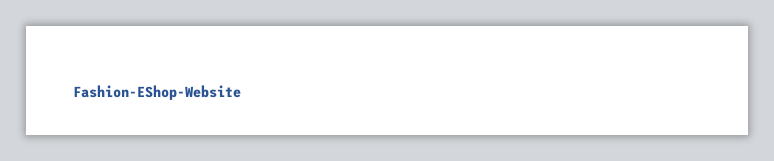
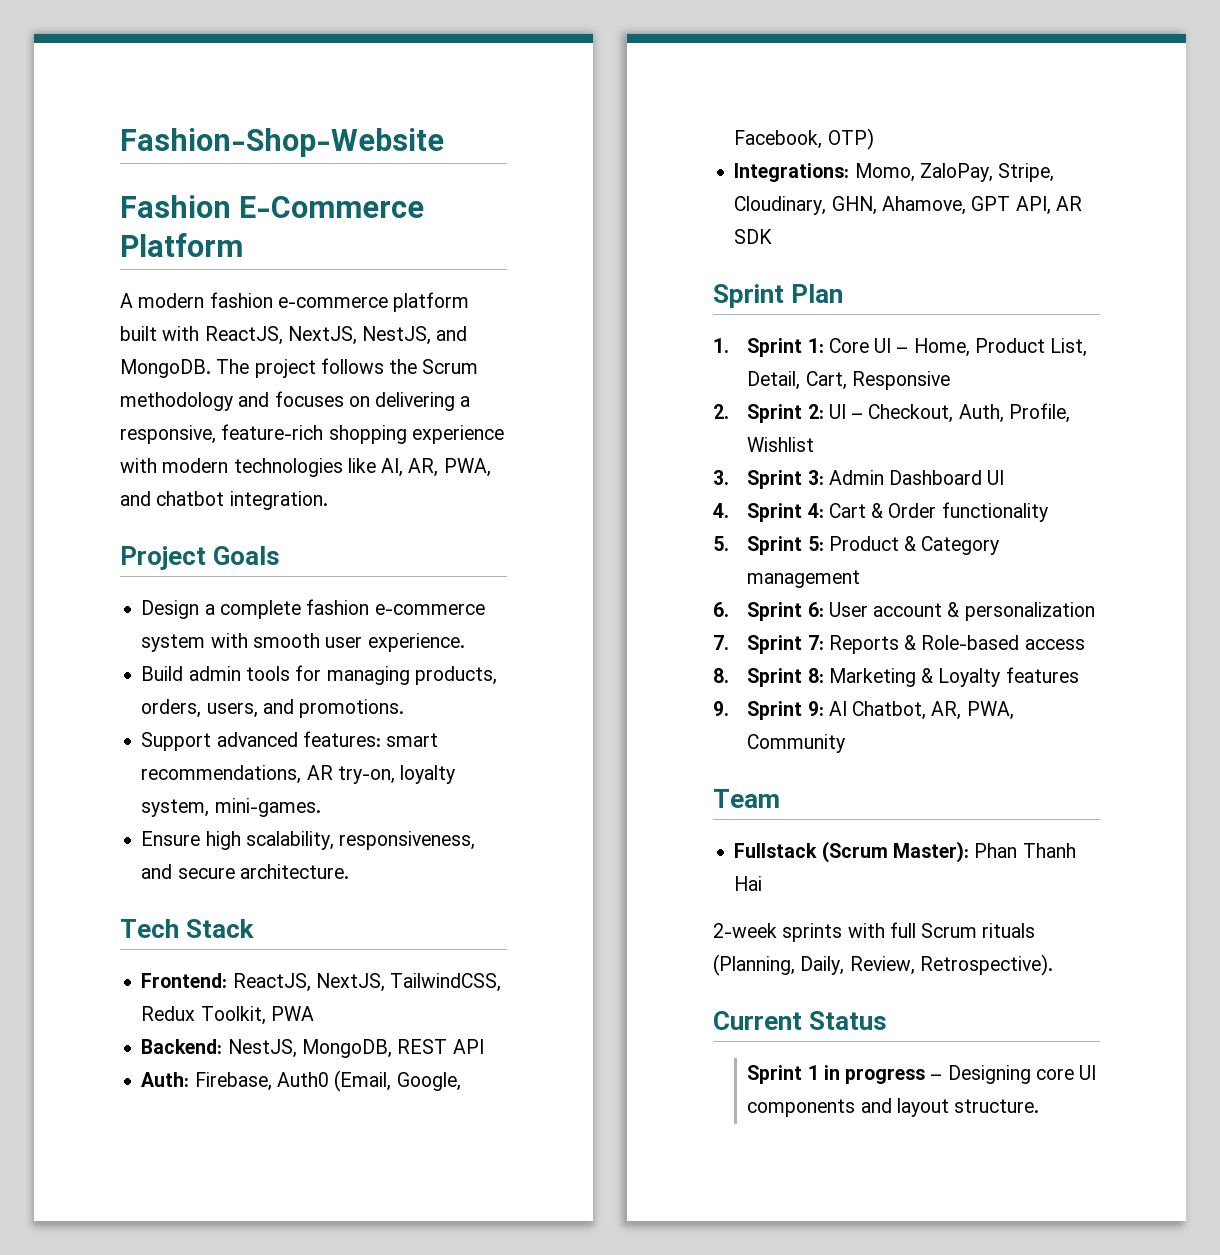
- Fashion-EShop-Website
+ Fashion-Shop-Website
+ Fashion E-Commerce Platform
+ A modern fashion e-commerce platform built with ReactJS, NextJS, NestJS, and MongoDB. The project follows the Scrum methodology and focuses on delivering a responsive, feature-rich shopping experience with modern technologies like AI, AR, PWA, and chatbot integration.
+ Project Goals
+ Design a complete fashion e-commerce system with smooth user experience.
+ Build admin tools for managing products, orders, users, and promotions.
+ Support advanced features: smart recommendations, AR try-on, loyalty system, mini-games.
+ Ensure high scalability, responsiveness, and secure architecture.
+ Tech Stack
+ Frontend: ReactJS, NextJS, TailwindCSS, Redux Toolkit, PWA
+ Backend: NestJS, MongoDB, REST API
+ Auth: Firebase, Auth0 (Email, Google, Facebook, OTP)
+ Integrations: Momo, ZaloPay, Stripe, Cloudinary, GHN, Ahamove, GPT API, AR SDK
+ Sprint Plan
+ 1. Sprint 1: Core UI – Home, Product List, Detail, Cart, Responsive
+ 2. Sprint 2: UI – Checkout, Auth, Profile, Wishlist
+ 3. Sprint 3: Admin Dashboard UI
+ 4. Sprint 4: Cart & Order functionality
+ 5. Sprint 5: Product & Category management
+ 6. Sprint 6: User account & personalization
+ 7. Sprint 7: Reports & Role-based access
+ 8. Sprint 8: Marketing & Loyalty features
+ 9. Sprint 9: AI Chatbot, AR, PWA, Community
+ Team
+ Fullstack (Scrum Master): Phan Thanh Hai
+ 2-week sprints with full Scrum rituals (Planning, Daily, Review, Retrospective).
+ Current Status
+ Sprint 1 in progress – Designing core UI components and layout structure.

